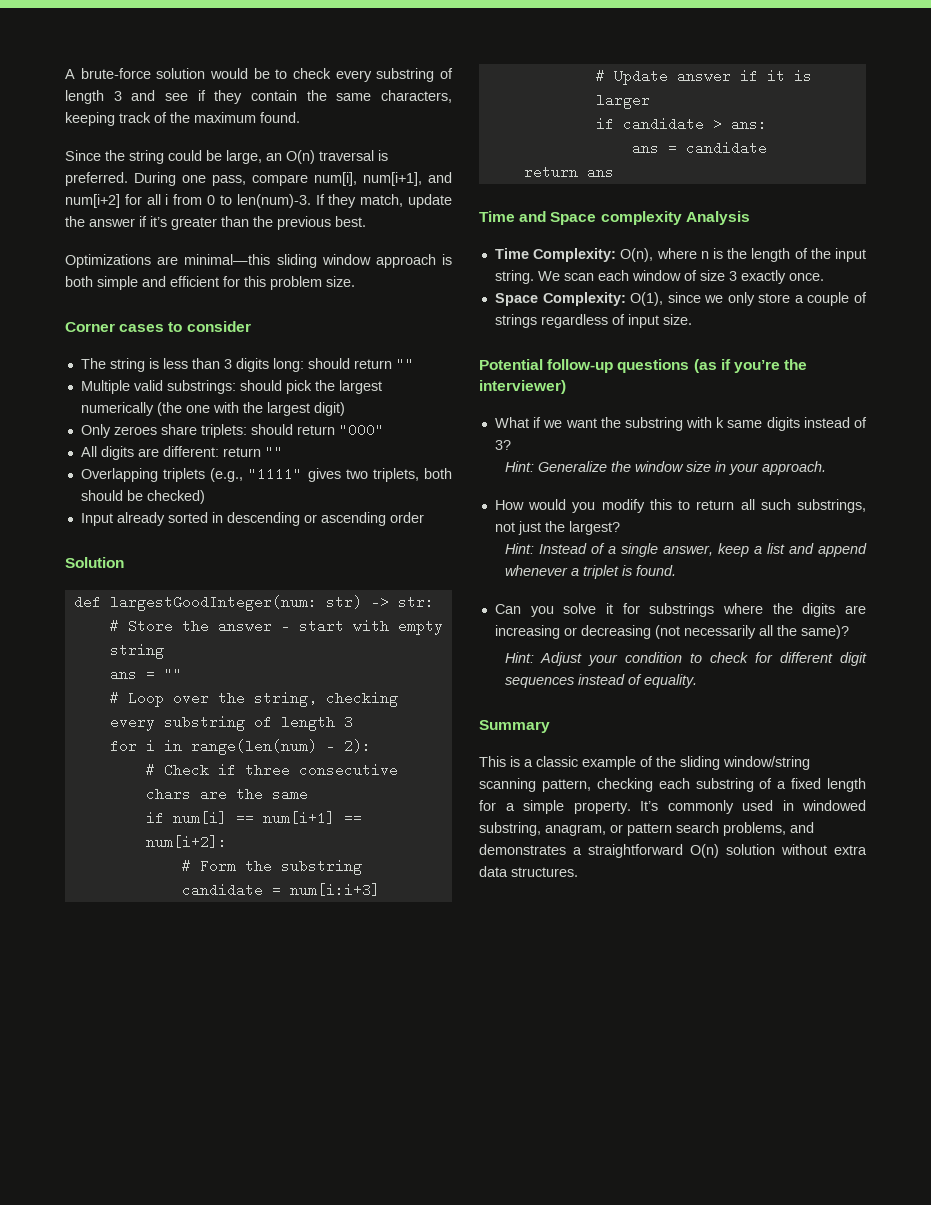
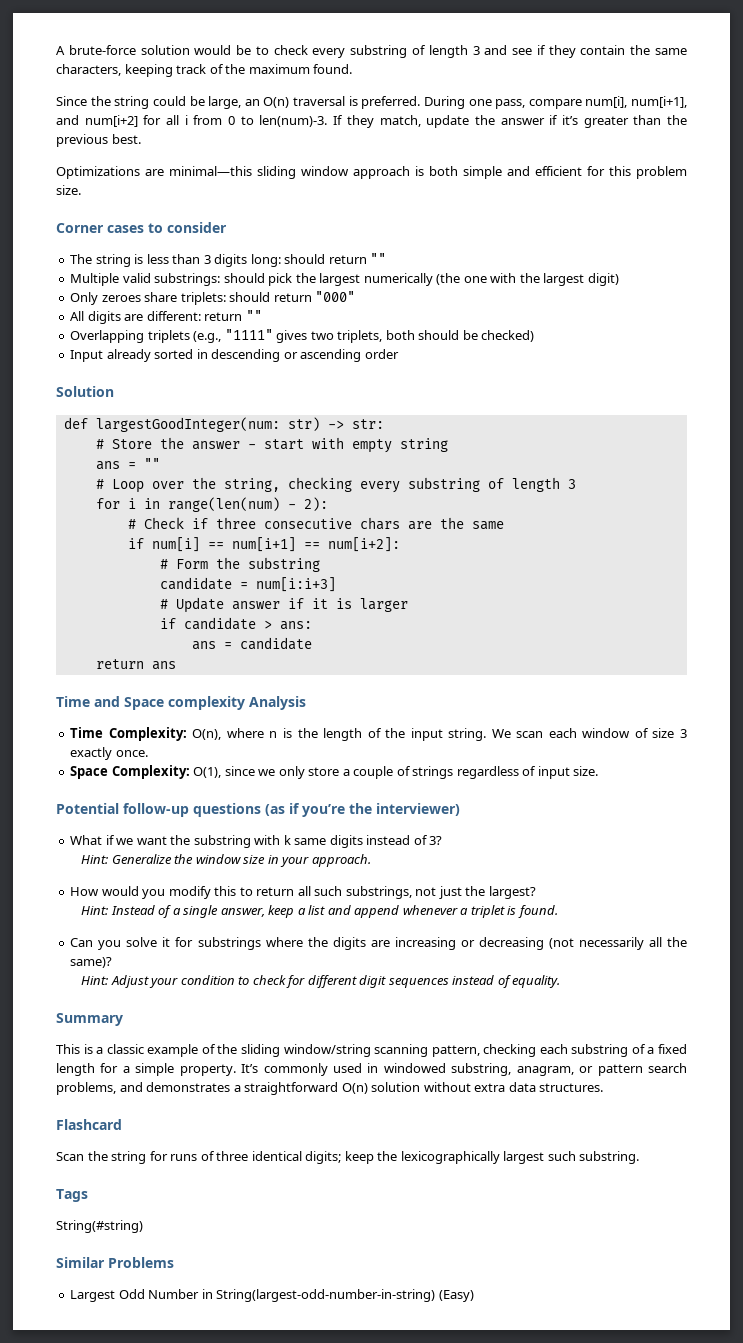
+ Flashcard
+ Scan the string for runs of three identical digits; keep the lexicographically largest such substring.
+ Tags
+ String(#string)
+ Similar Problems
+ Largest Odd Number in String(largest-odd-number-in-string) (Easy)

